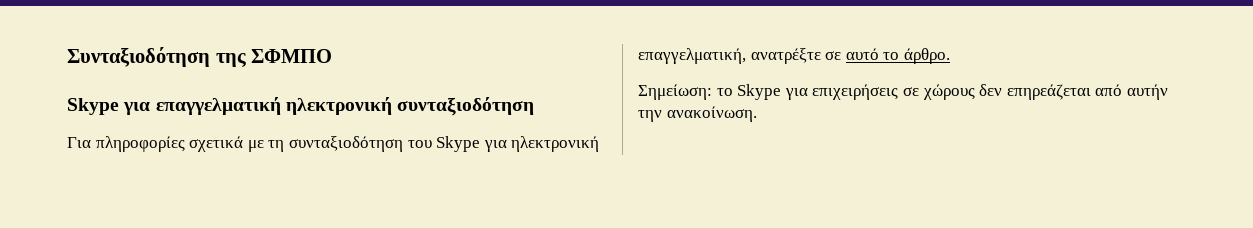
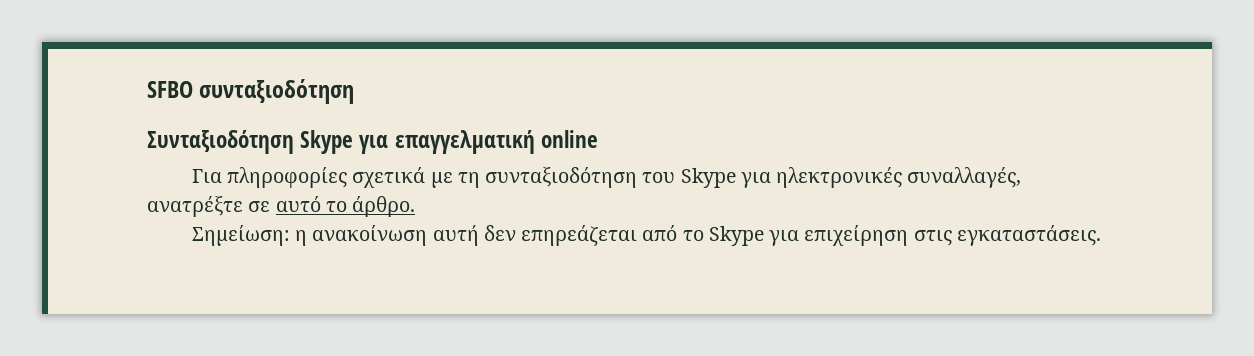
- Συνταξιοδότηση της ΣΦΜΠΟ
- Skype για επαγγελματική ηλεκτρονική συνταξιοδότηση
+ SFBO συνταξιοδότηση
+ Συνταξιοδότηση Skype για επαγγελματική online
- Για πληροφορίες σχετικά με τη συνταξιοδότηση του Skype για ηλεκτρονική επαγγελματική, ανατρέξτε σε αυτό το άρθρο.
+ Για πληροφορίες σχετικά με τη συνταξιοδότηση του Skype για ηλεκτρονικές συναλλαγές, ανατρέξτε σε αυτό το άρθρο.
- Σημείωση: το Skype για επιχειρήσεις σε χώρους δεν επηρεάζεται από αυτήν την ανακοίνωση.
+ Σημείωση: η ανακοίνωση αυτή δεν επηρεάζεται από το Skype για επιχείρηση στις εγκαταστάσεις.

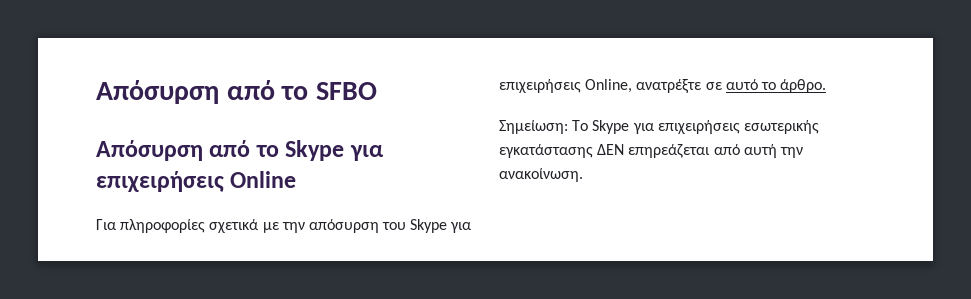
- SFBO συνταξιοδότηση
- Συνταξιοδότηση Skype για επαγγελματική online
+ Απόσυρση από το SFBO
+ Απόσυρση από το Skype για επιχειρήσεις Online
- Για πληροφορίες σχετικά με τη συνταξιοδότηση του Skype για ηλεκτρονικές συναλλαγές, ανατρέξτε σε αυτό το άρθρο.
+ Για πληροφορίες σχετικά με την απόσυρση του Skype για επιχειρήσεις Online, ανατρέξτε σε αυτό το άρθρο.
- Σημείωση: η ανακοίνωση αυτή δεν επηρεάζεται από το Skype για επιχείρηση στις εγκαταστάσεις.
+ Σημείωση: Το Skype για επιχειρήσεις εσωτερικής εγκατάστασης ΔΕΝ επηρεάζεται από αυτή την ανακοίνωση.

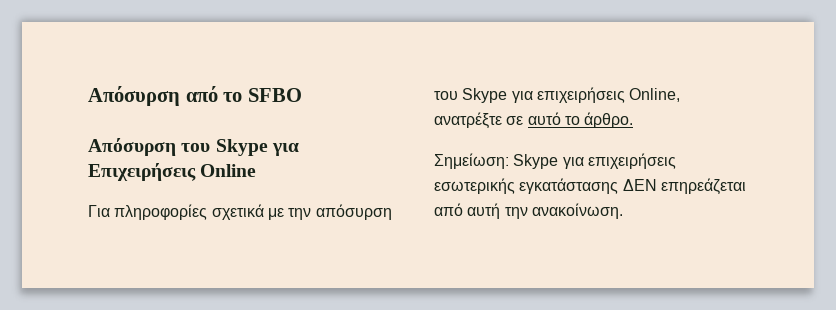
- Απόσυρση από το Skype για επιχειρήσεις Online
+ Απόσυρση του Skype για Επιχειρήσεις Online
- Σημείωση: Το Skype για επιχειρήσεις εσωτερικής εγκατάστασης ΔΕΝ επηρεάζεται από αυτή την ανακοίνωση.
+ Σημείωση: Skype για επιχειρήσεις εσωτερικής εγκατάστασης ΔΕΝ επηρεάζεται από αυτή την ανακοίνωση.

